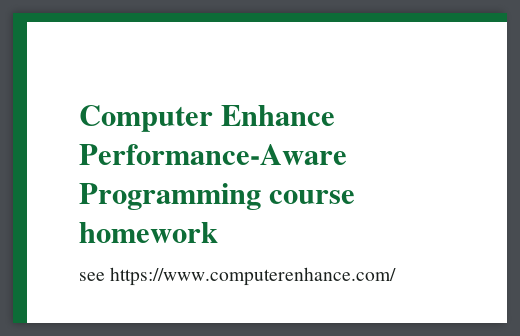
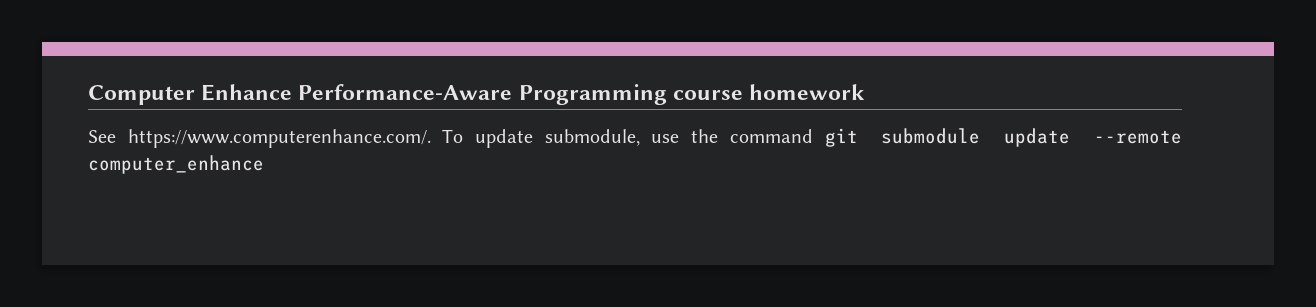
- see https://www.computerenhance.com/
+ See https://www.computerenhance.com/. To update submodule, use the command git submodule update --remote computer_enhance

